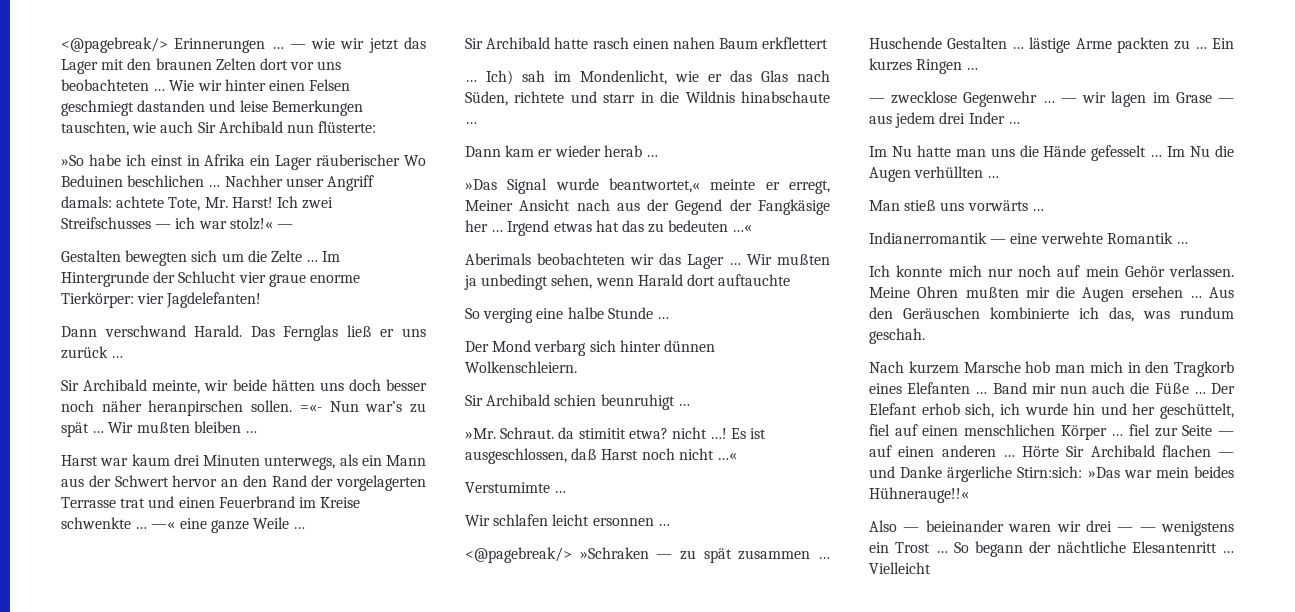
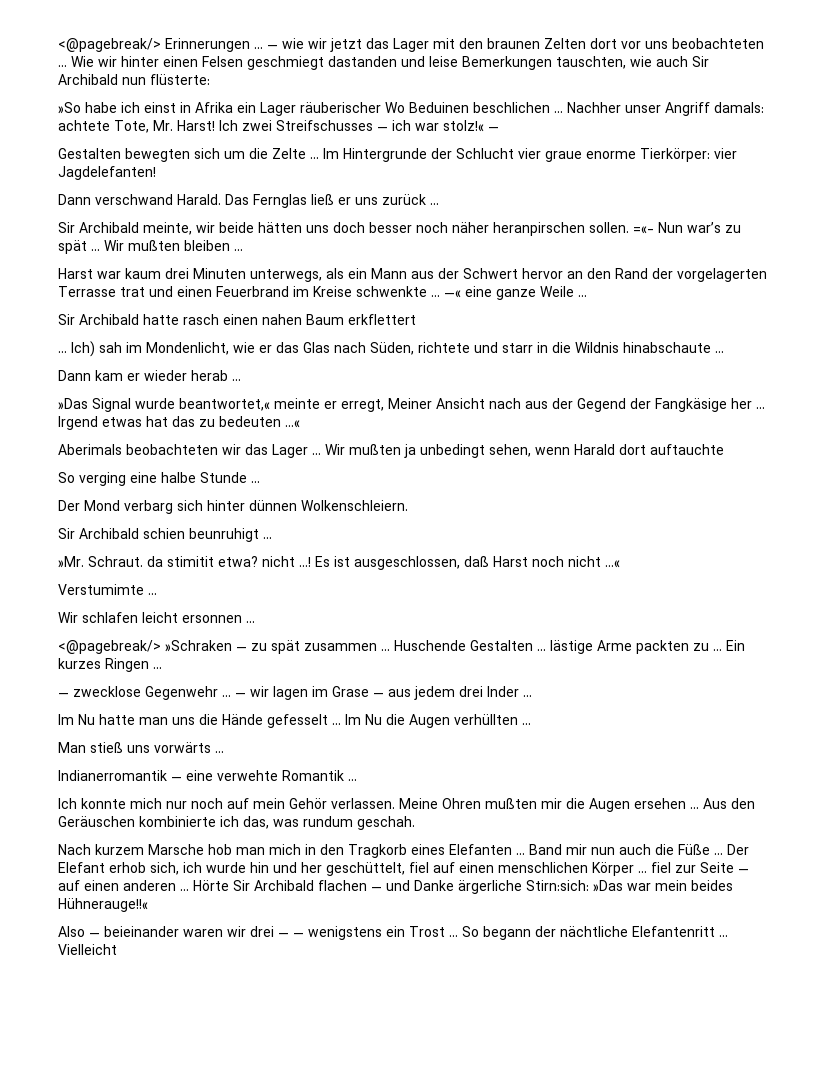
- So begann der nächtliche Elesantenritt …
+ So begann der nächtliche Elefantenritt …

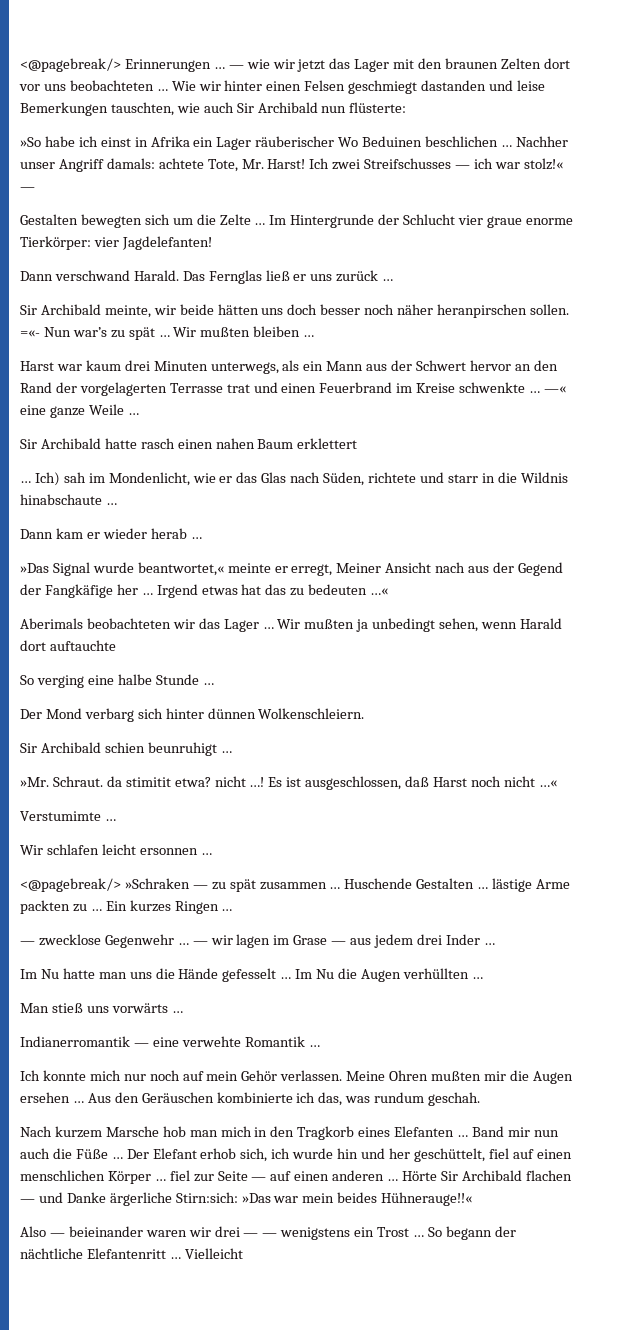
- Sir Archibald hatte rasch einen nahen Baum erkflettert
+ Sir Archibald hatte rasch einen nahen Baum erklettert
- »Das Signal wurde beantwortet,« meinte er erregt, Meiner Ansicht nach aus der Gegend der Fangkäsige her …
+ »Das Signal wurde beantwortet,« meinte er erregt, Meiner Ansicht nach aus der Gegend der Fangkäfige her …

